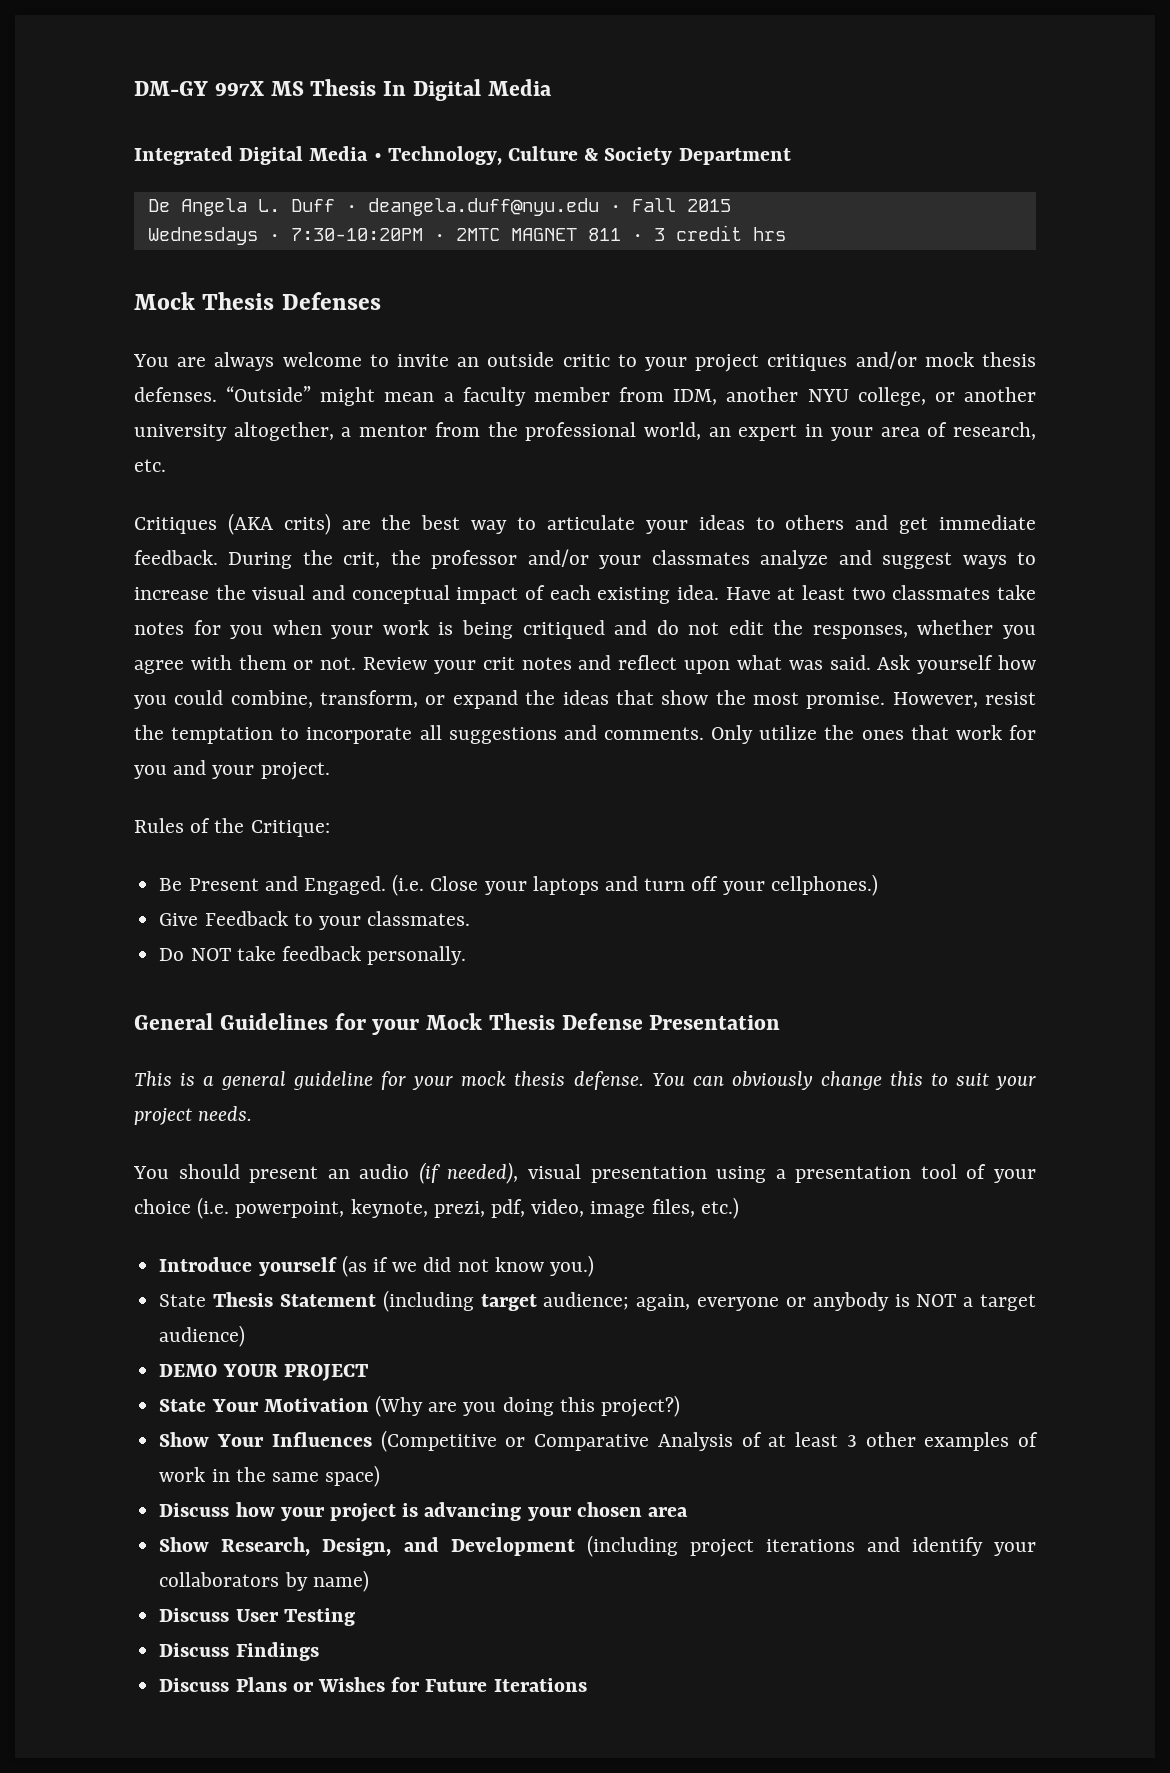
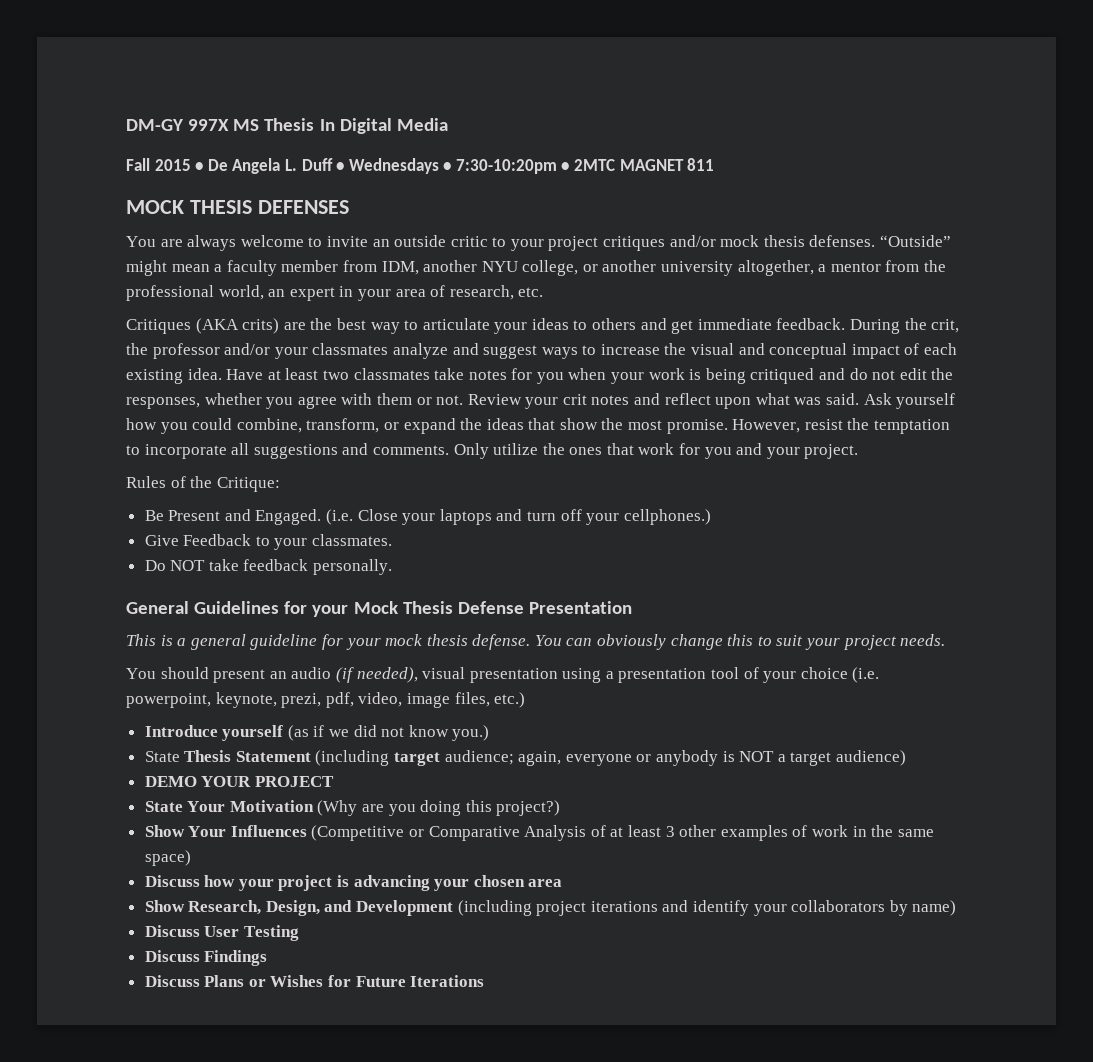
- Integrated Digital Media • Technology, Culture & Society Department
- De Angela L. Duff • deangela.duff@nyu.edu • Fall 2015
- Wednesdays • 7:30-10:20PM • 2MTC MAGNET 811 • 3 credit hrs
- Mock Thesis Defenses
+ Fall 2015 • De Angela L. Duff • Wednesdays • 7:30-10:20pm • 2MTC MAGNET 811
+ MOCK THESIS DEFENSES

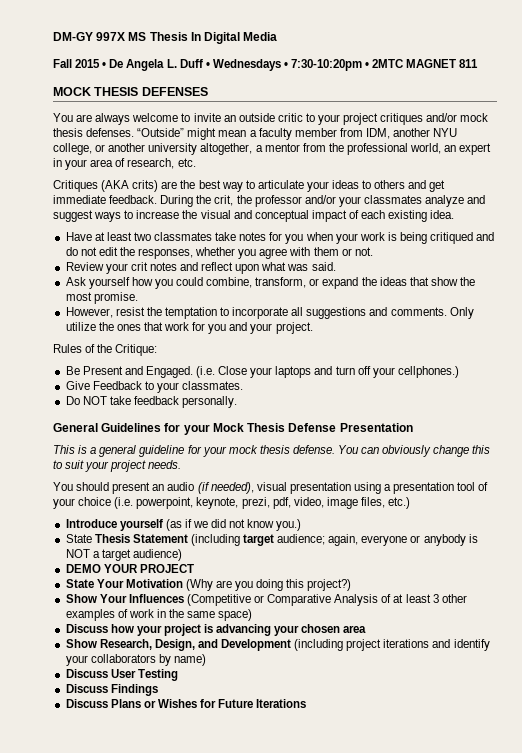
- During the crit, the professor and/or your classmates analyze and suggest ways to increase the visual and conceptual impact of each existing idea. Have at least two classmates take notes for you when your work is being critiqued and do not edit the responses, whether you agree with them or not. Review your crit notes and reflect upon what was said. Ask yourself how you could combine, transform, or expand the ideas that show the most promise. However, resist the temptation to incorporate all suggestions and comments.
+ During the crit, the professor and/or your classmates analyze and suggest ways to increase the visual and conceptual impact of each existing idea.
+ Have at least two classmates take notes for you when your work is being critiqued and do not edit the responses, whether you agree with them or not.
+ Review your crit notes and reflect upon what was said.
+ Ask yourself how you could combine, transform, or expand the ideas that show the most promise.
+ However, resist the temptation to incorporate all suggestions and comments.

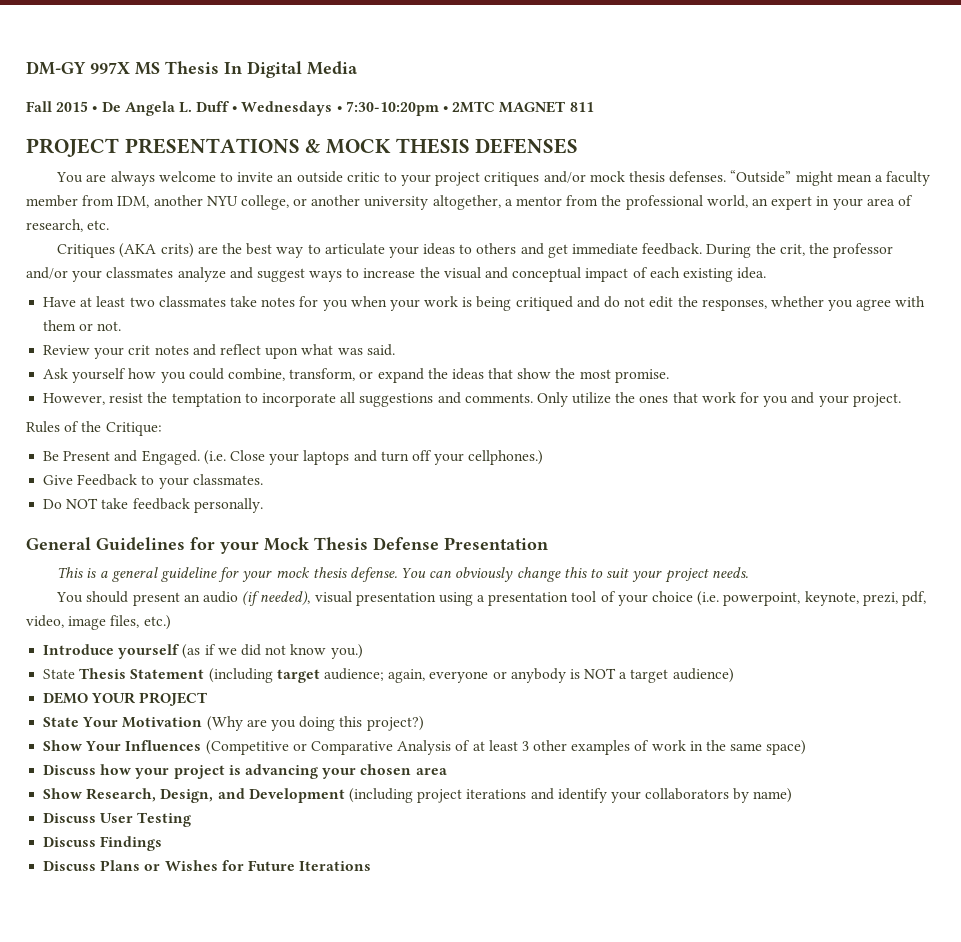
- MOCK THESIS DEFENSES
+ PROJECT PRESENTATIONS & MOCK THESIS DEFENSES

